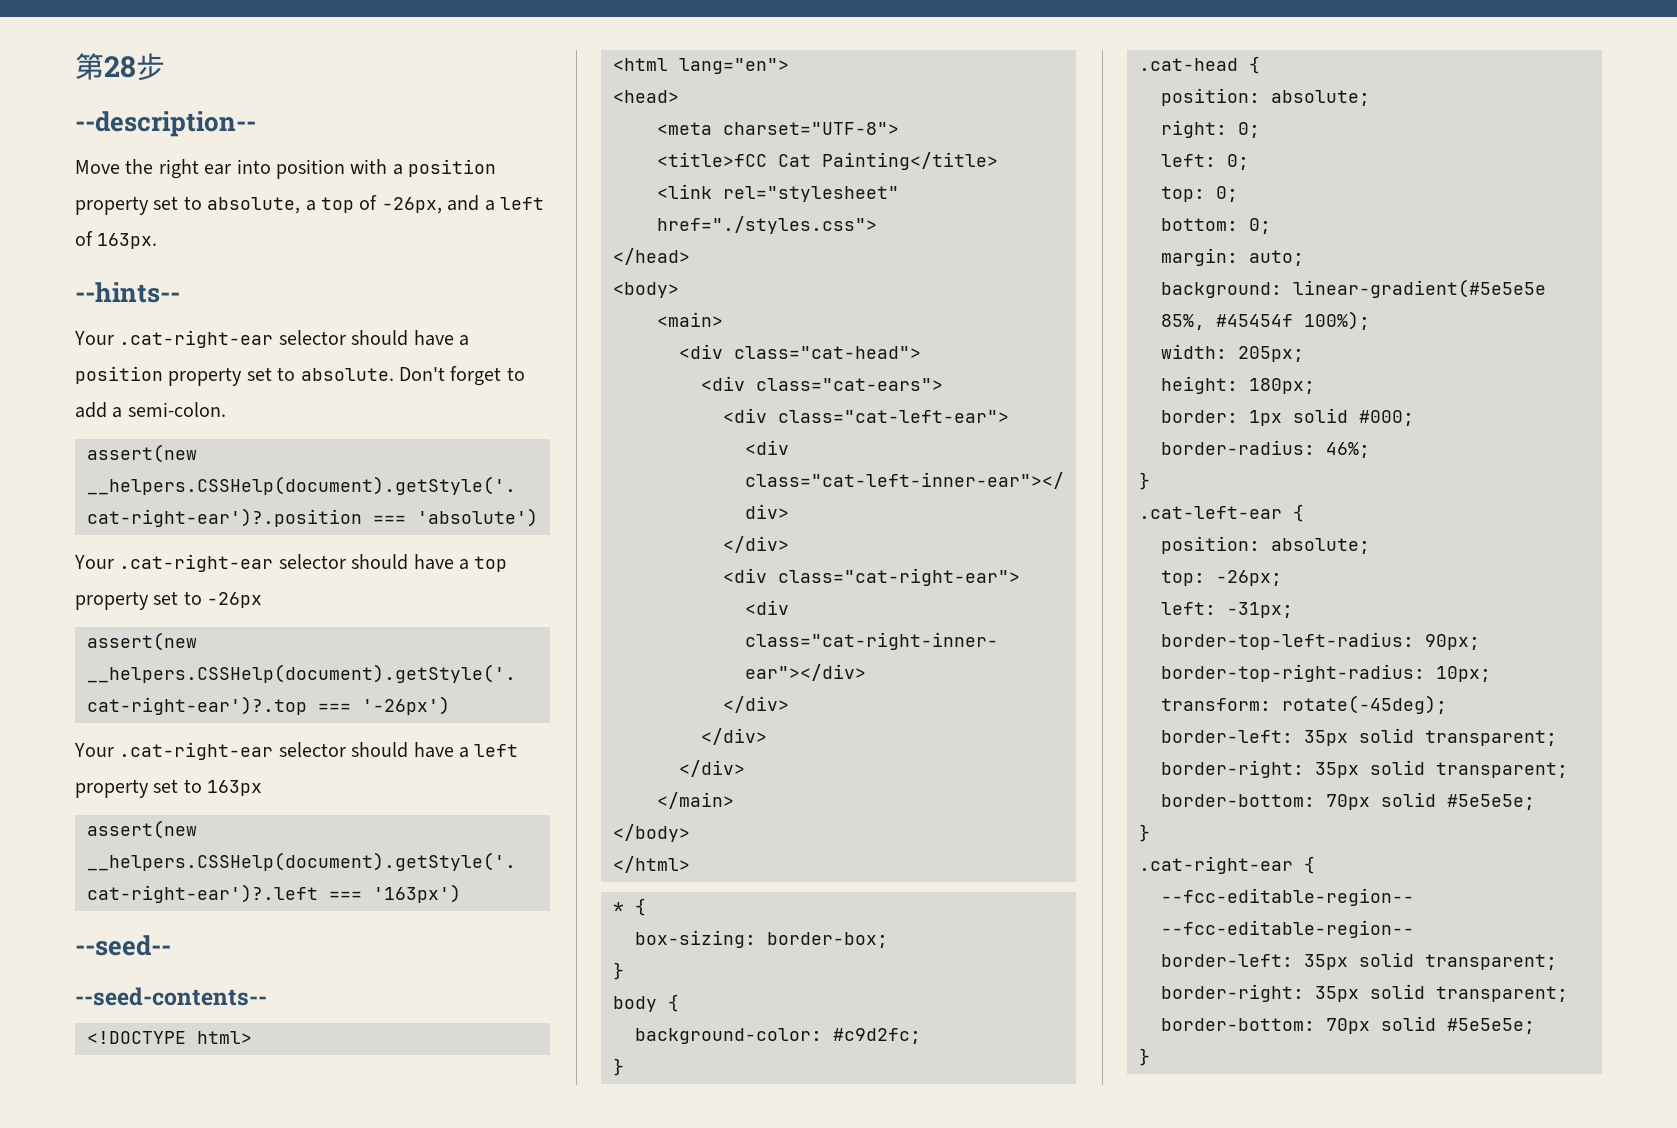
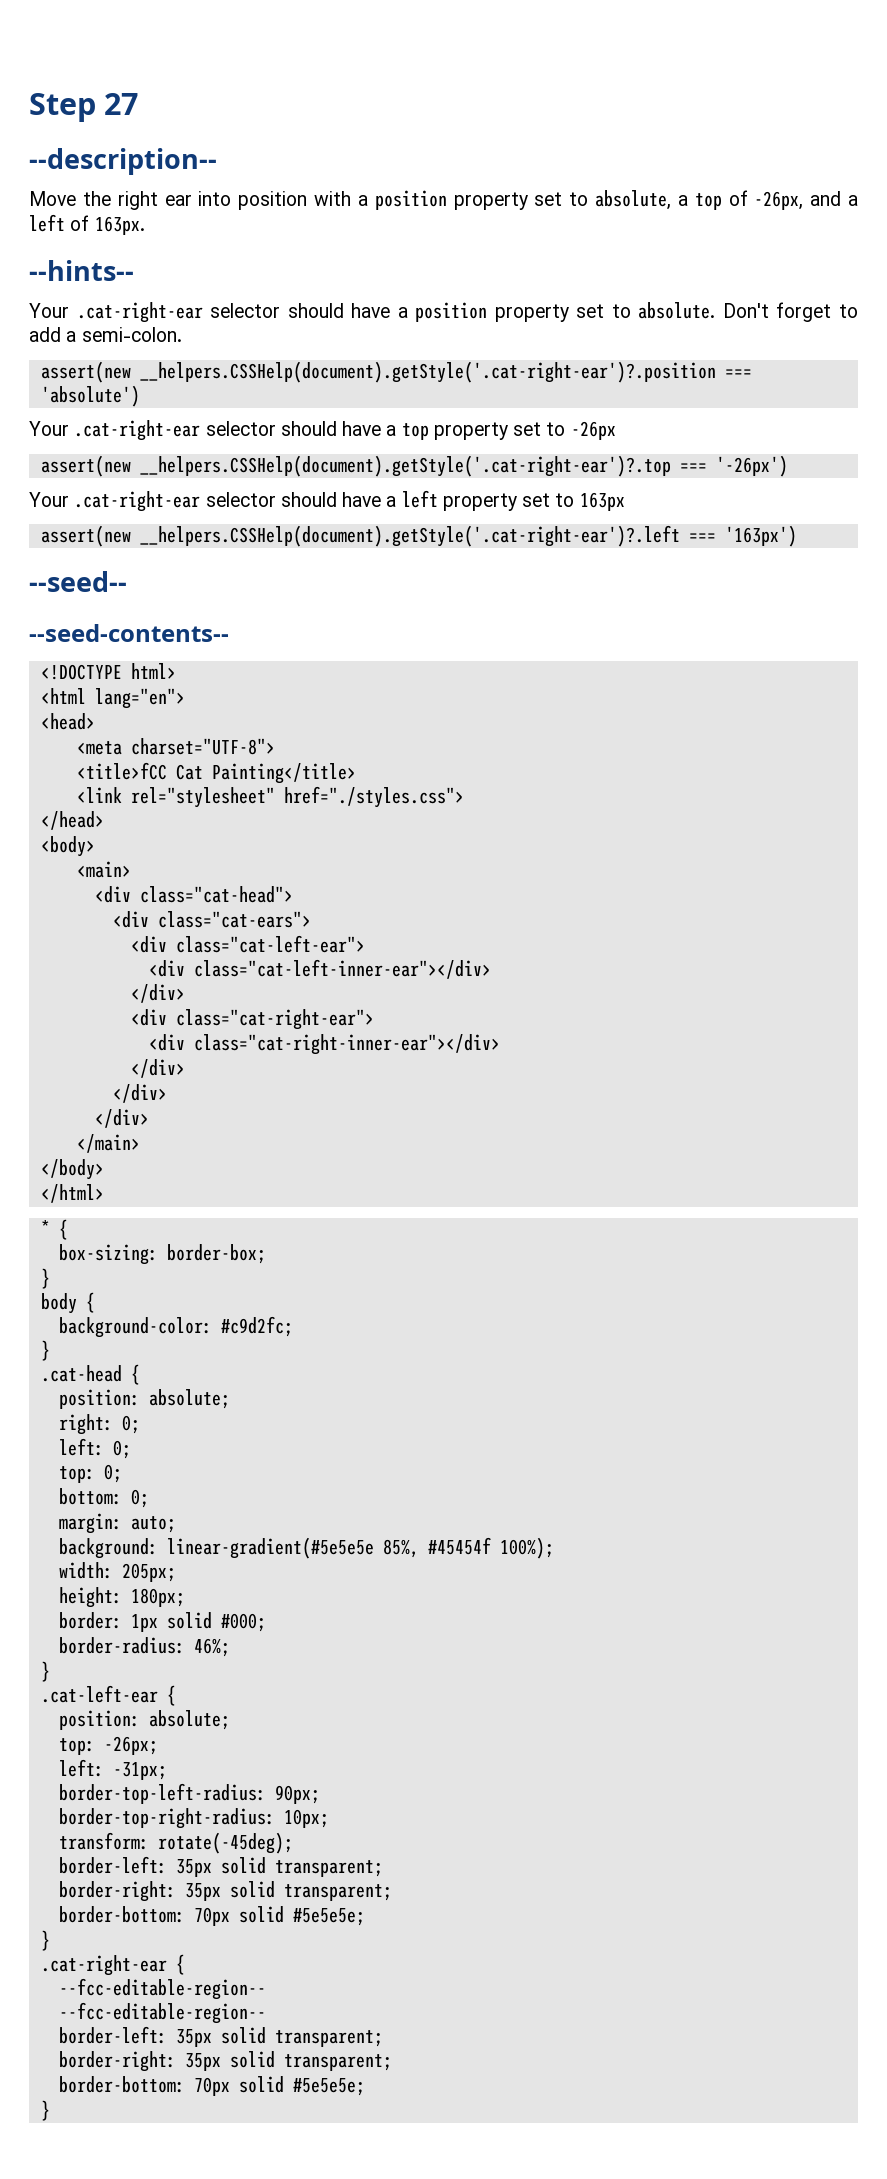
- 第28步
+ Step 27

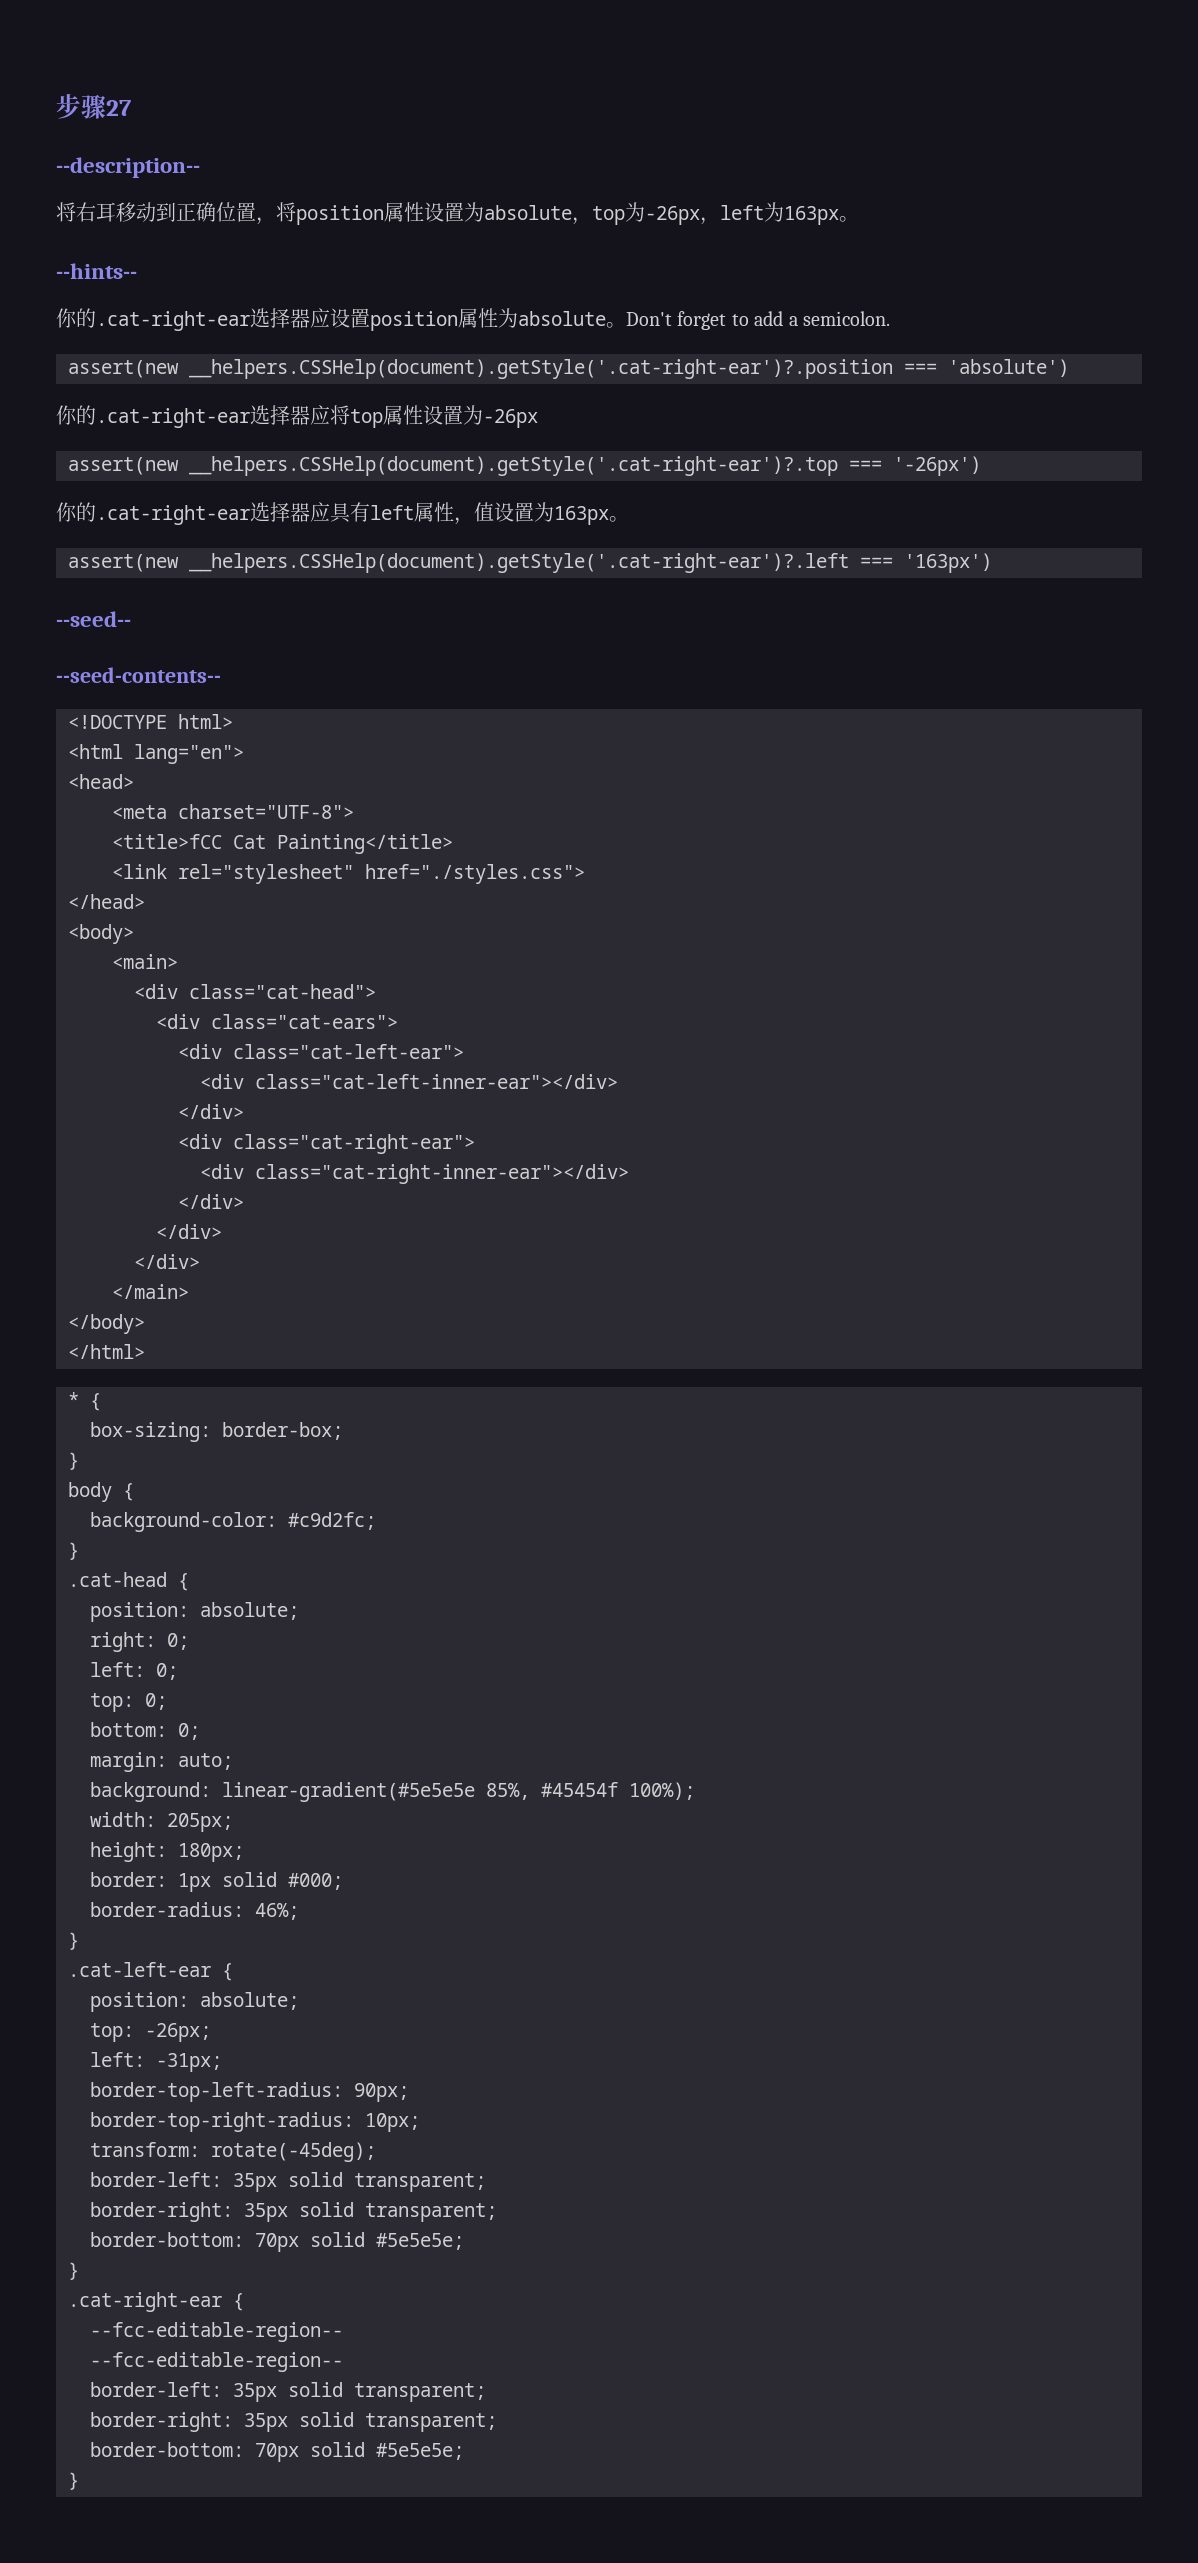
- Step 27
+ 步骤27
- Move the right ear into position with a position property set to absolute, a top of -26px, and a left of 163px.
+ 将右耳移动到正确位置，将position属性设置为absolute，top为-26px，left为163px。
  --hints--
- Your .cat-right-ear selector should have a position property set to absolute.
+ 你的.cat-right-ear选择器应设置position属性为absolute。
- Don't forget to add a semi-colon.
+ Don't forget to add a semicolon.
- Your .cat-right-ear selector should have a top property set to -26px
+ 你的.cat-right-ear选择器应将top属性设置为-26px
- Your .cat-right-ear selector should have a left property set to 163px
+ 你的.cat-right-ear选择器应具有left属性，值设置为163px。

